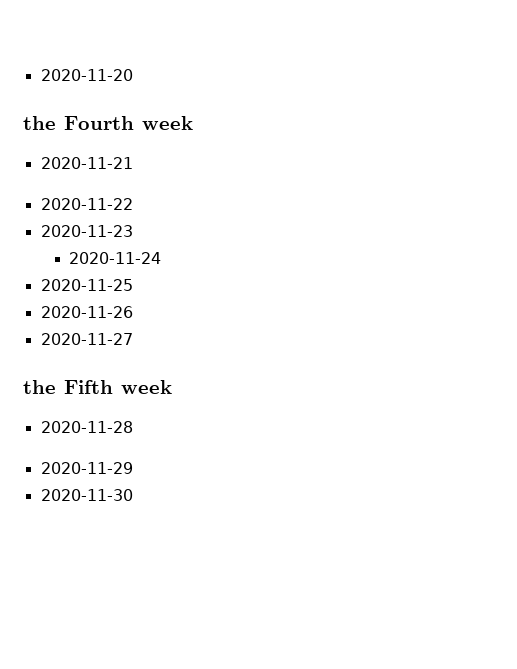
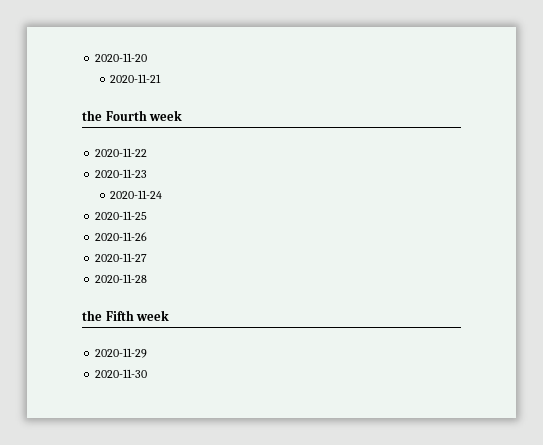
+ 2020-11-21
- 2020-11-21
+ 2020-11-28
- 2020-11-28

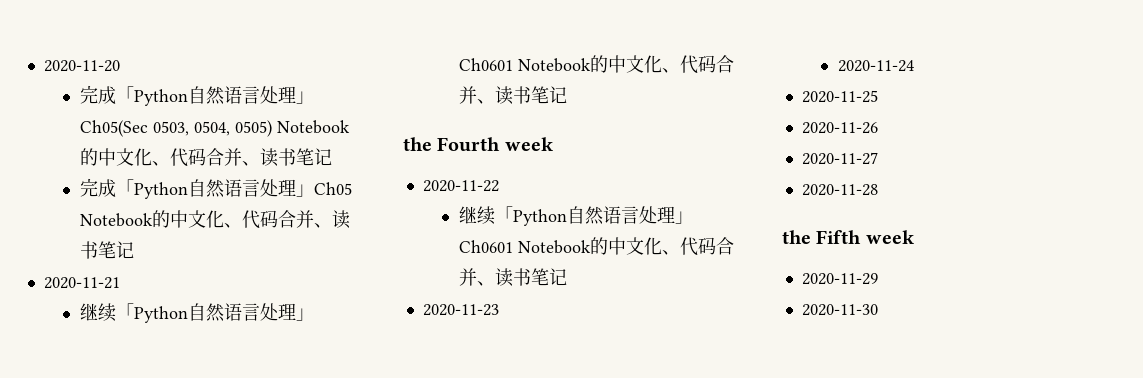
+ 完成「Python自然语言处理」Ch05(Sec 0503, 0504, 0505) Notebook的中文化、代码合并、读书笔记
+ 完成「Python自然语言处理」Ch05 Notebook的中文化、代码合并、读书笔记
  2020-11-21
+ 继续「Python自然语言处理」Ch0601 Notebook的中文化、代码合并、读书笔记
  the Fourth week
  2020-11-22
+ 继续「Python自然语言处理」Ch0601 Notebook的中文化、代码合并、读书笔记

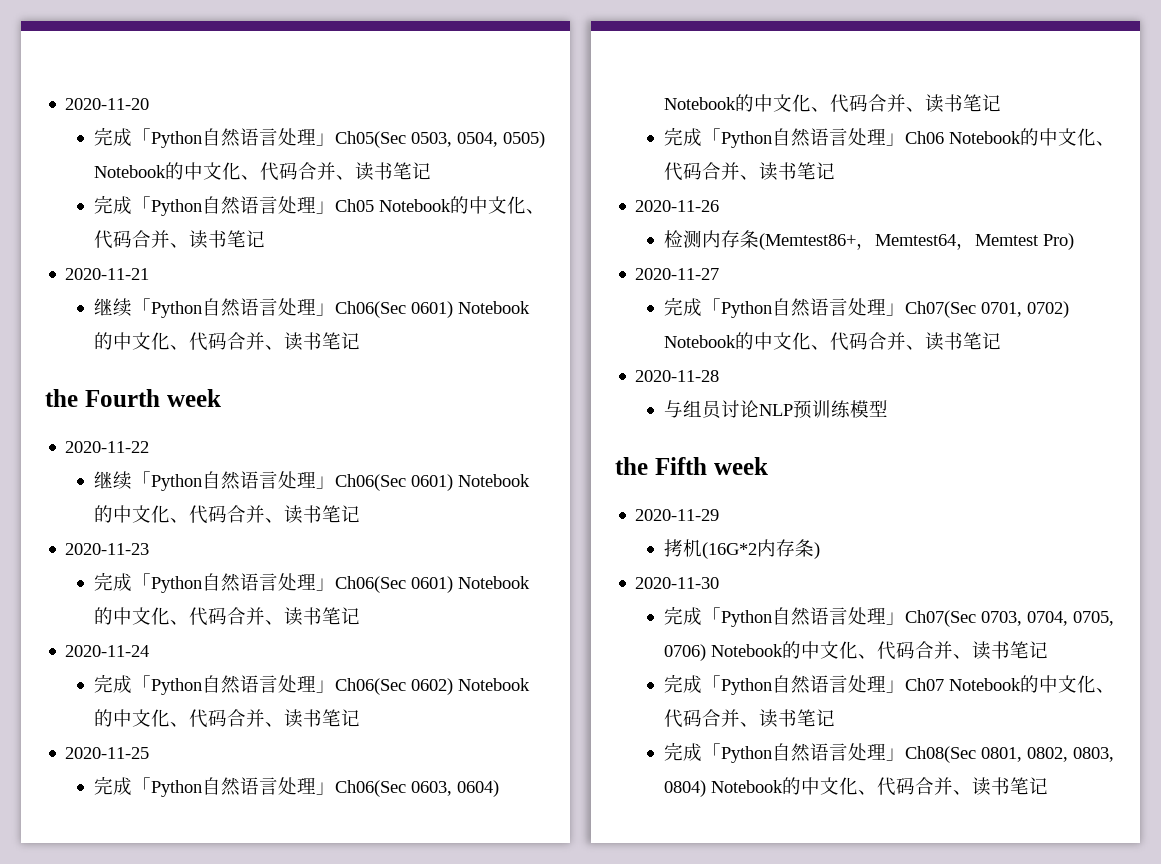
  2020-11-21
- 继续「Python自然语言处理」Ch0601 Notebook的中文化、代码合并、读书笔记
+ 继续「Python自然语言处理」Ch06(Sec 0601) Notebook的中文化、代码合并、读书笔记
  2020-11-22
- 继续「Python自然语言处理」Ch0601 Notebook的中文化、代码合并、读书笔记
+ 继续「Python自然语言处理」Ch06(Sec 0601) Notebook的中文化、代码合并、读书笔记
+ 完成「Python自然语言处理」Ch06(Sec 0601) Notebook的中文化、代码合并、读书笔记
  2020-11-24
+ 完成「Python自然语言处理」Ch06(Sec 0602) Notebook的中文化、代码合并、读书笔记
  2020-11-25
+ 完成「Python自然语言处理」Ch06(Sec 0603, 0604) Notebook的中文化、代码合并、读书笔记
+ 完成「Python自然语言处理」Ch06 Notebook的中文化、代码合并、读书笔记
  2020-11-26
+ 检测内存条(Memtest86+，Memtest64，Memtest Pro)
  2020-11-27
+ 完成「Python自然语言处理」Ch07(Sec 0701, 0702) Notebook的中文化、代码合并、读书笔记
  2020-11-28
+ 与组员讨论NLP预训练模型
  the Fifth week
  2020-11-29
+ 拷机(16G*2内存条)
  2020-11-30
+ 完成「Python自然语言处理」Ch07(Sec 0703, 0704, 0705, 0706) Notebook的中文化、代码合并、读书笔记
+ 完成「Python自然语言处理」Ch07 Notebook的中文化、代码合并、读书笔记
+ 完成「Python自然语言处理」Ch08(Sec 0801, 0802, 0803, 0804) Notebook的中文化、代码合并、读书笔记

